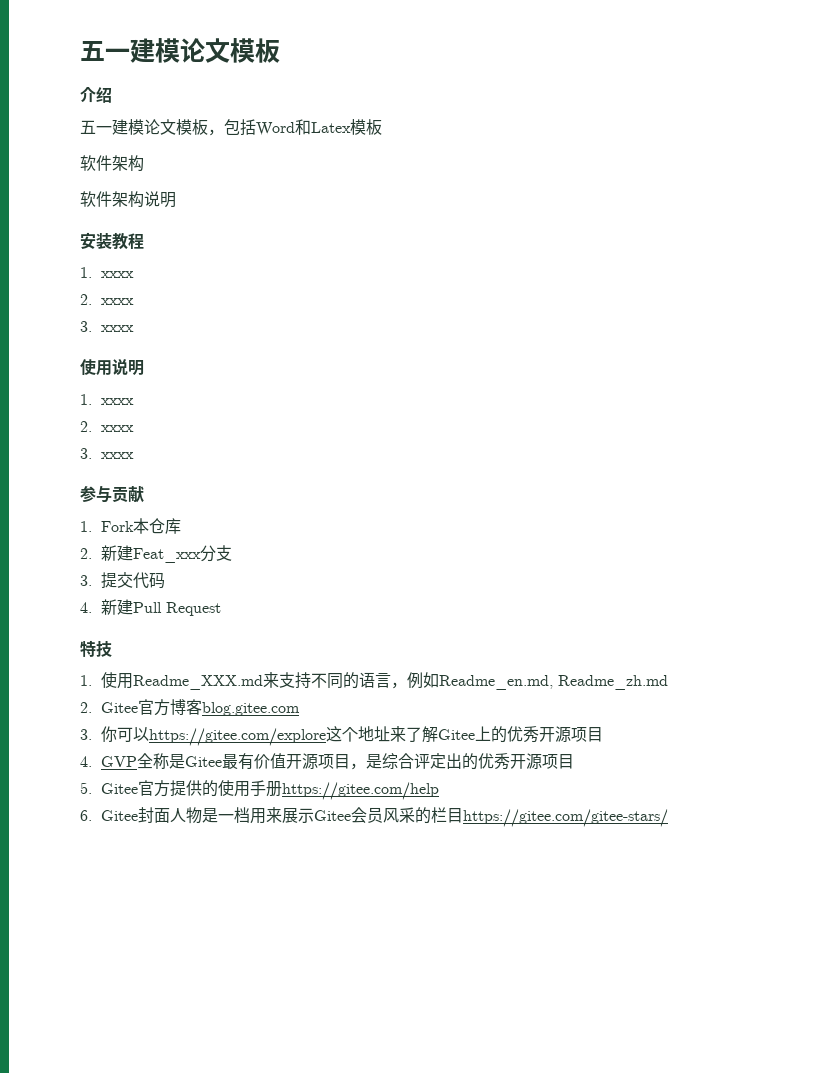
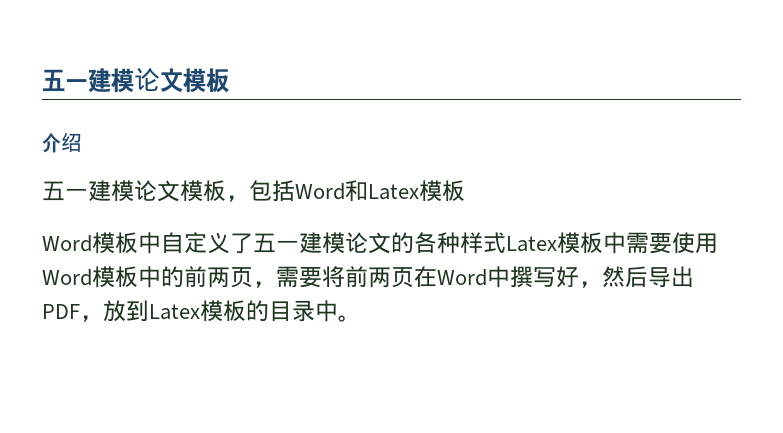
  五一建模论文模板，包括Word和Latex模板
- 软件架构
- 软件架构说明
- 安装教程
- 1. xxxx
- 2. xxxx
- 3. xxxx
- 使用说明
- 1. xxxx
- 2. xxxx
- 3. xxxx
- 参与贡献
- 1. Fork本仓库
- 2.新建Feat_xxx分支
- 3.提交代码
- 4.新建Pull Request
- 特技
- 1.使用Readme_XXX.md来支持不同的语言，例如Readme_en.md, Readme_zh.md
- 2. Gitee官方博客blog.gitee.com
- 3.你可以https://gitee.com/explore这个地址来了解Gitee上的优秀开源项目
- 4. GVP全称是Gitee最有价值开源项目，是综合评定出的优秀开源项目
- 5. Gitee官方提供的使用手册https://gitee.com/help
- 6. Gitee封面人物是一档用来展示Gitee会员风采的栏目https://gitee.com/gitee-stars/
+ Word模板中自定义了五一建模论文的各种样式Latex模板中需要使用Word模板中的前两页，需要将前两页在Word中撰写好，然后导出PDF，放到Latex模板的目录中。

